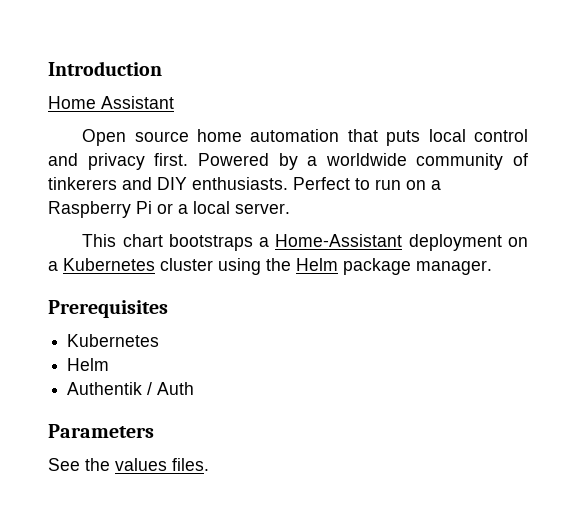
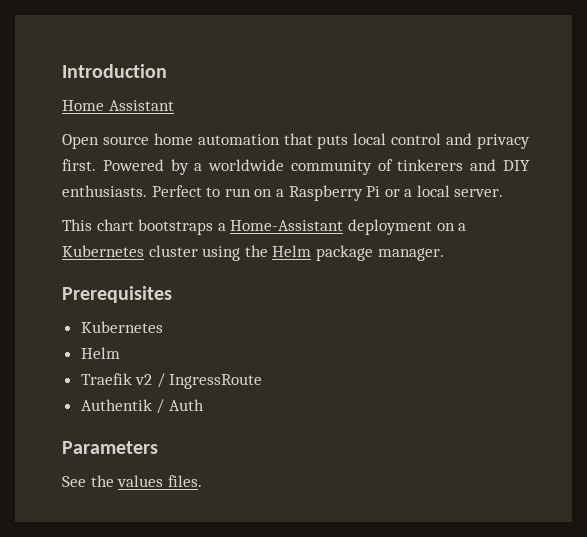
+ Traefik v2 / IngressRoute

